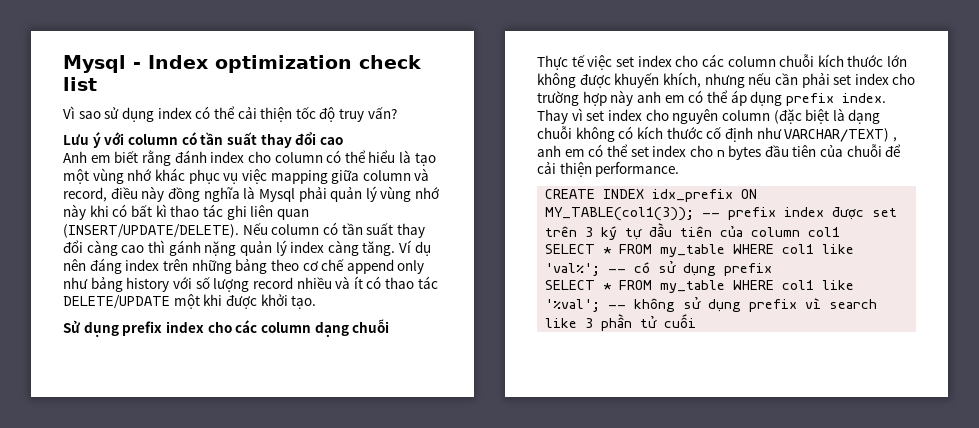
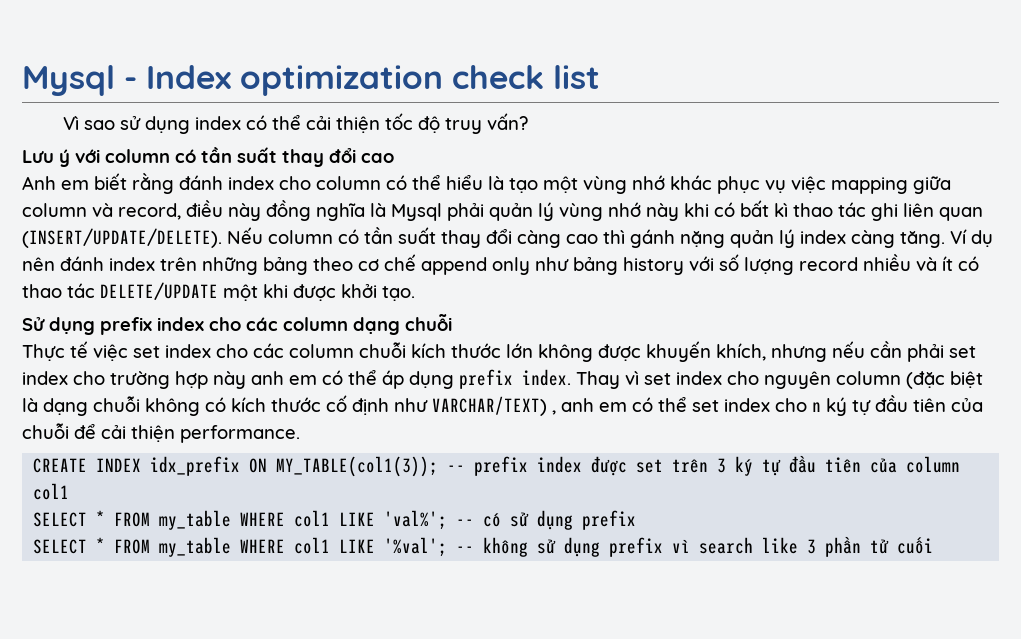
- Ví dụ nên đáng index trên những bảng theo cơ chế append only như bảng history với số lượng record nhiều và ít có thao tác DELETE/UPDATE một khi được khởi tạo.
+ Ví dụ nên đánh index trên những bảng theo cơ chế append only như bảng history với số lượng record nhiều và ít có thao tác DELETE/UPDATE một khi được khởi tạo.
- Thay vì set index cho nguyên column (đặc biệt là dạng chuỗi không có kích thước cố định như VARCHAR/TEXT) , anh em có thể set index cho n bytes đầu tiên của chuỗi để cải thiện performance.
+ Thay vì set index cho nguyên column (đặc biệt là dạng chuỗi không có kích thước cố định như VARCHAR/TEXT) , anh em có thể set index cho n ký tự đầu tiên của chuỗi để cải thiện performance.
- SELECT * FROM my_table WHERE col1 like 'val%'; -- có sử dụng prefix
+ SELECT * FROM my_table WHERE col1 LIKE 'val%'; -- có sử dụng prefix
- SELECT * FROM my_table WHERE col1 like '%val'; -- không sử dụng prefix vì search like 3 phần tử cuối
+ SELECT * FROM my_table WHERE col1 LIKE '%val'; -- không sử dụng prefix vì search like 3 phần tử cuối

